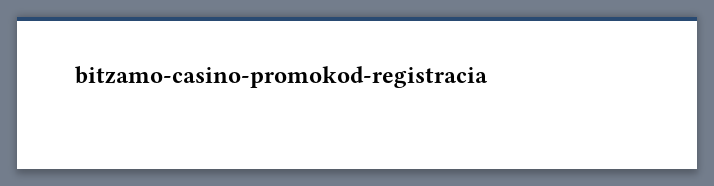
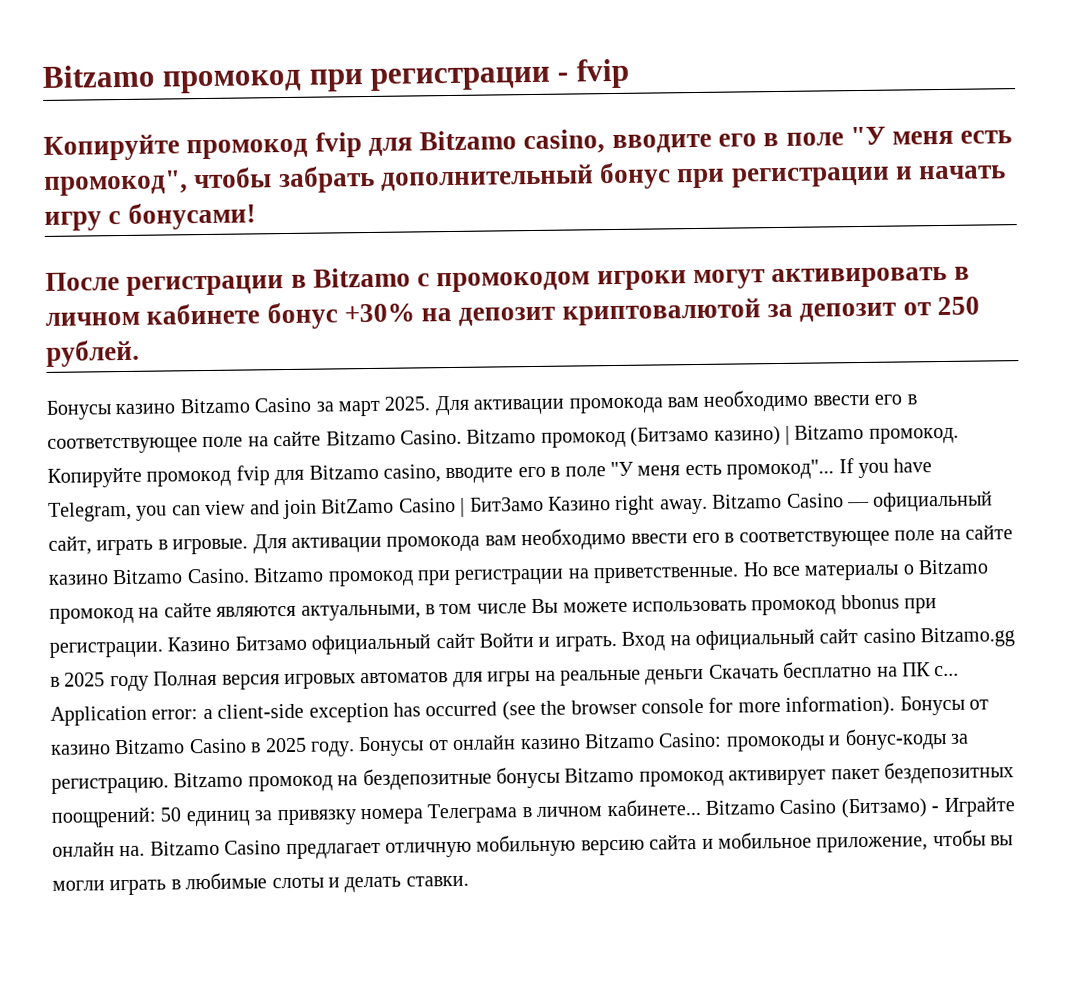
- bitzamo-casino-promokod-registracia
+ Bitzamo промокод при регистрации - fvip
+ Копируйте промокод fvip для Bitzamo casino, вводите его в поле "У меня есть промокод", чтобы забрать дополнительный бонус при регистрации и начать игру с бонусами!
+ После регистрации в Bitzamo с промокодом игроки могут активировать в личном кабинете бонус +30% на депозит криптовалютой за депозит от 250 рублей.
+ Бонусы казино Bitzamo Casino за март 2025. Для активации промокода вам необходимо ввести его в соответствующее поле на сайте Bitzamo Casino. Bitzamo промокод (Битзамо казино) | Bitzamo промокод. Копируйте промокод fvip для Bitzamo casino, вводите его в поле "У меня есть промокод"... If you have Telegram, you can view and join BitZamo Casino | БитЗамо Казино right away. Bitzamo Casino — официальный сайт, играть в игровые. Для активации промокода вам необходимо ввести его в соответствующее поле на сайте казино Bitzamo Casino. Bitzamo промокод при регистрации на приветственные. Но все материалы о Bitzamo промокод на сайте являются актуальными, в том числе Вы можете использовать промокод bbonus при регистрации. Казино Битзамо официальный сайт Войти и играть. Вход на официальный сайт casino Bitzamo.gg в 2025 году Полная версия игровых автоматов для игры на реальные деньги Скачать бесплатно на ПК с... Application error: a client-side exception has occurred (see the browser console for more information). Бонусы от казино Bitzamo Casino в 2025 году. Бонусы от онлайн казино Bitzamo Casino: промокоды и бонус-коды за регистрацию. Bitzamo промокод на бездепозитные бонусы Bitzamo промокод активирует пакет бездепозитных поощрений: 50 единиц за привязку номера Телеграма в личном кабинете... Bitzamo Casino (Битзамо) - Играйте онлайн на. Bitzamo Casino предлагает отличную мобильную версию сайта и мобильное приложение, чтобы вы могли играть в любимые слоты и делать ставки.

